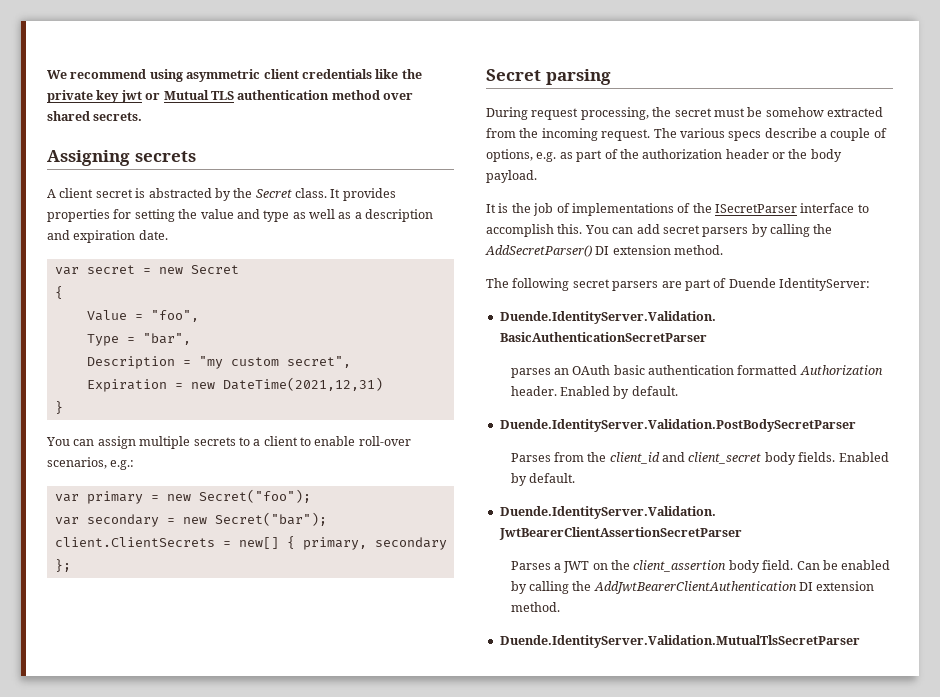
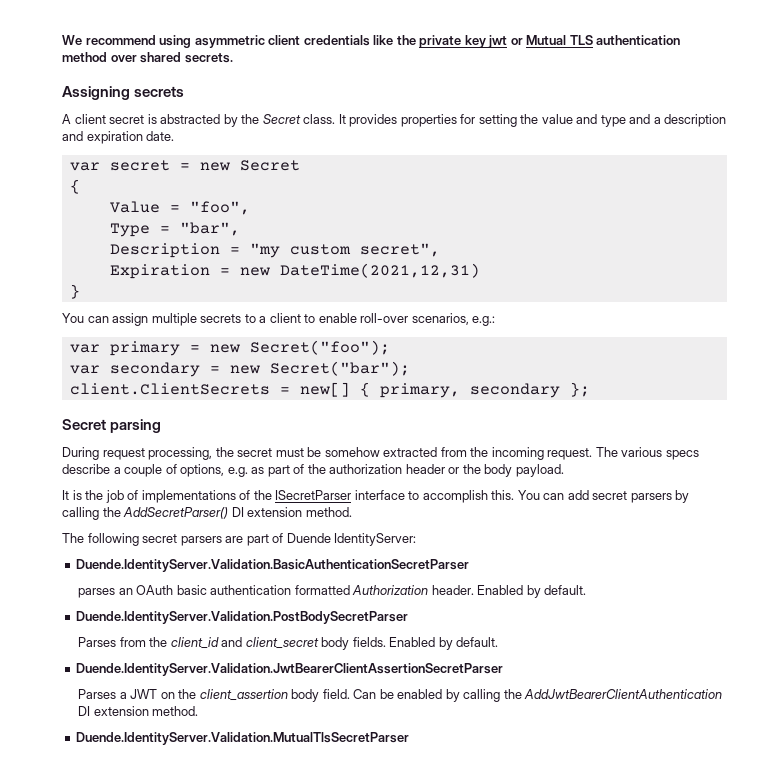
- It provides properties for setting the value and type as well as a description and expiration date.
+ It provides properties for setting the value and type and a description and expiration date.

